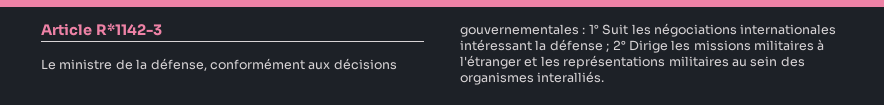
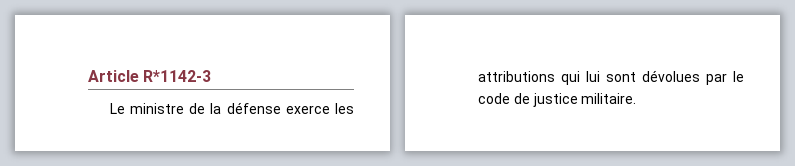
- Le ministre de la défense, conformément aux décisions gouvernementales : 1° Suit les négociations internationales intéressant la défense ; 2° Dirige les missions militaires à l'étranger et les représentations militaires au sein des organismes interalliés.
+ Le ministre de la défense exerce les attributions qui lui sont dévolues par le code de justice militaire.

